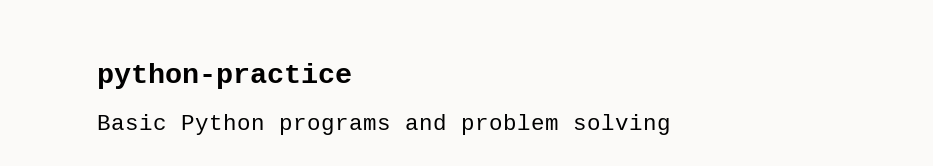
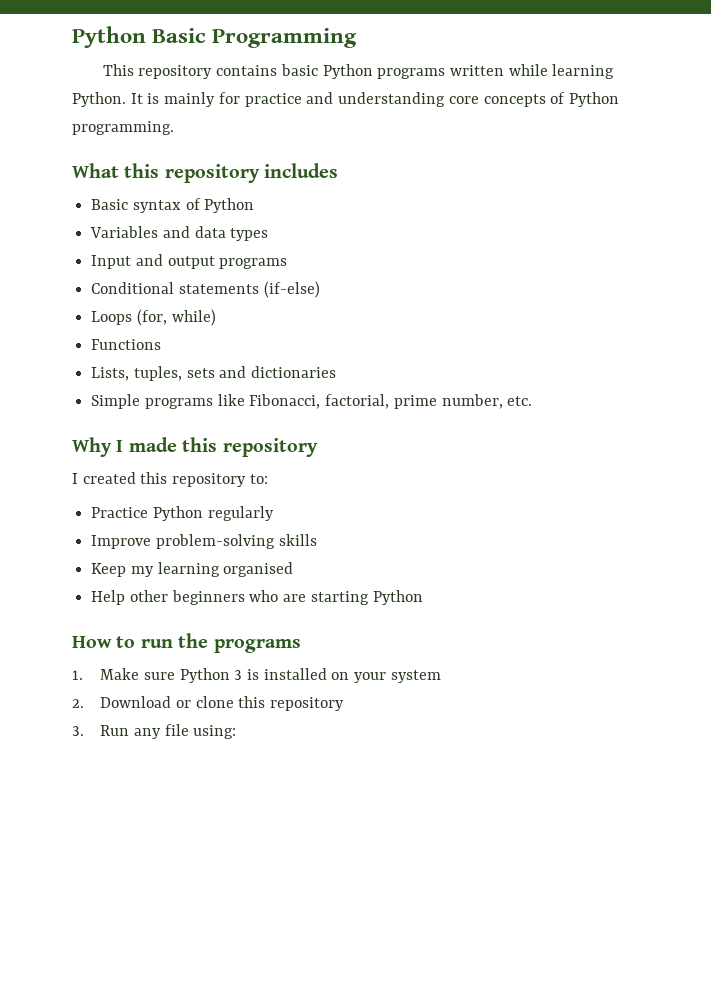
- python-practice
- Basic Python programs and problem solving
+ Python Basic Programming
+ This repository contains basic Python programs written while learning Python. It is mainly for practice and understanding core concepts of Python programming.
+ What this repository includes
+ Basic syntax of Python
+ Variables and data types
+ Input and output programs
+ Conditional statements (if-else)
+ Loops (for, while)
+ Functions
+ Lists, tuples, sets and dictionaries
+ Simple programs like Fibonacci, factorial, prime number, etc.
+ Why I made this repository
+ I created this repository to:
+ Practice Python regularly
+ Improve problem-solving skills
+ Keep my learning organised
+ Help other beginners who are starting Python
+ How to run the programs
+ 1. Make sure Python 3 is installed on your system
+ 2. Download or clone this repository
+ 3. Run any file using:

